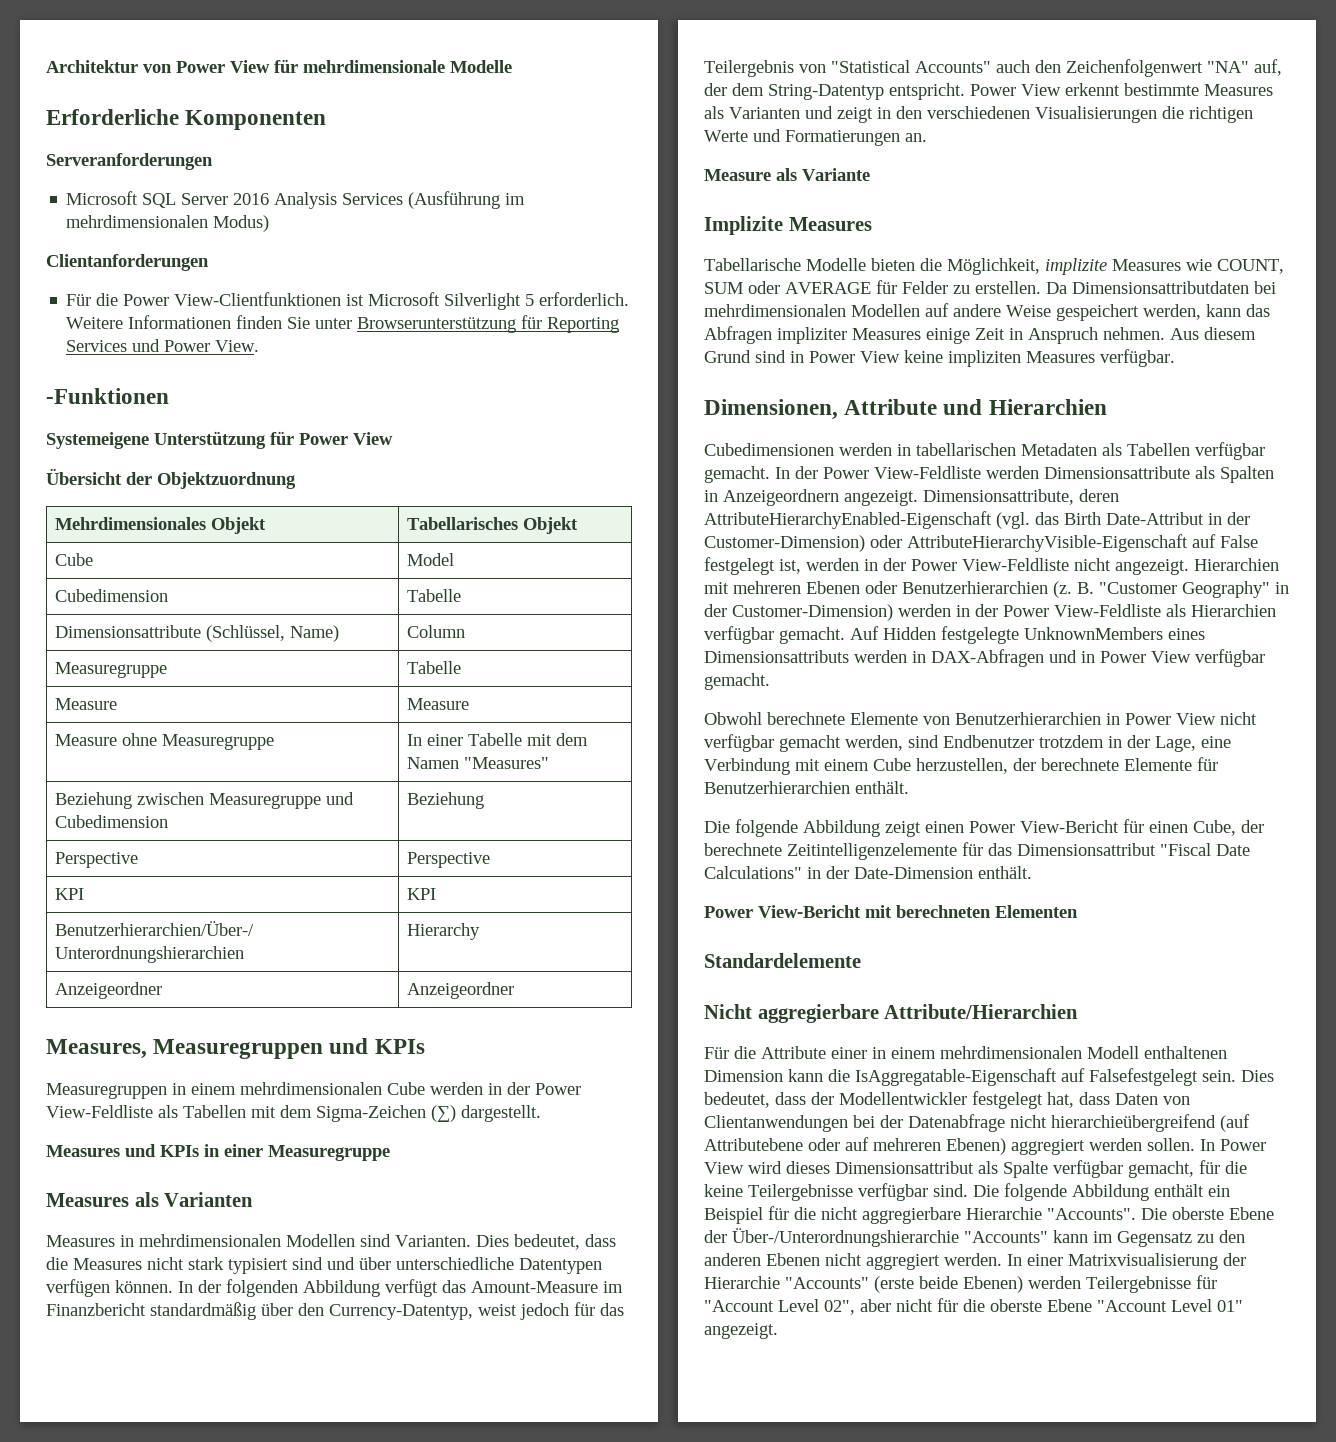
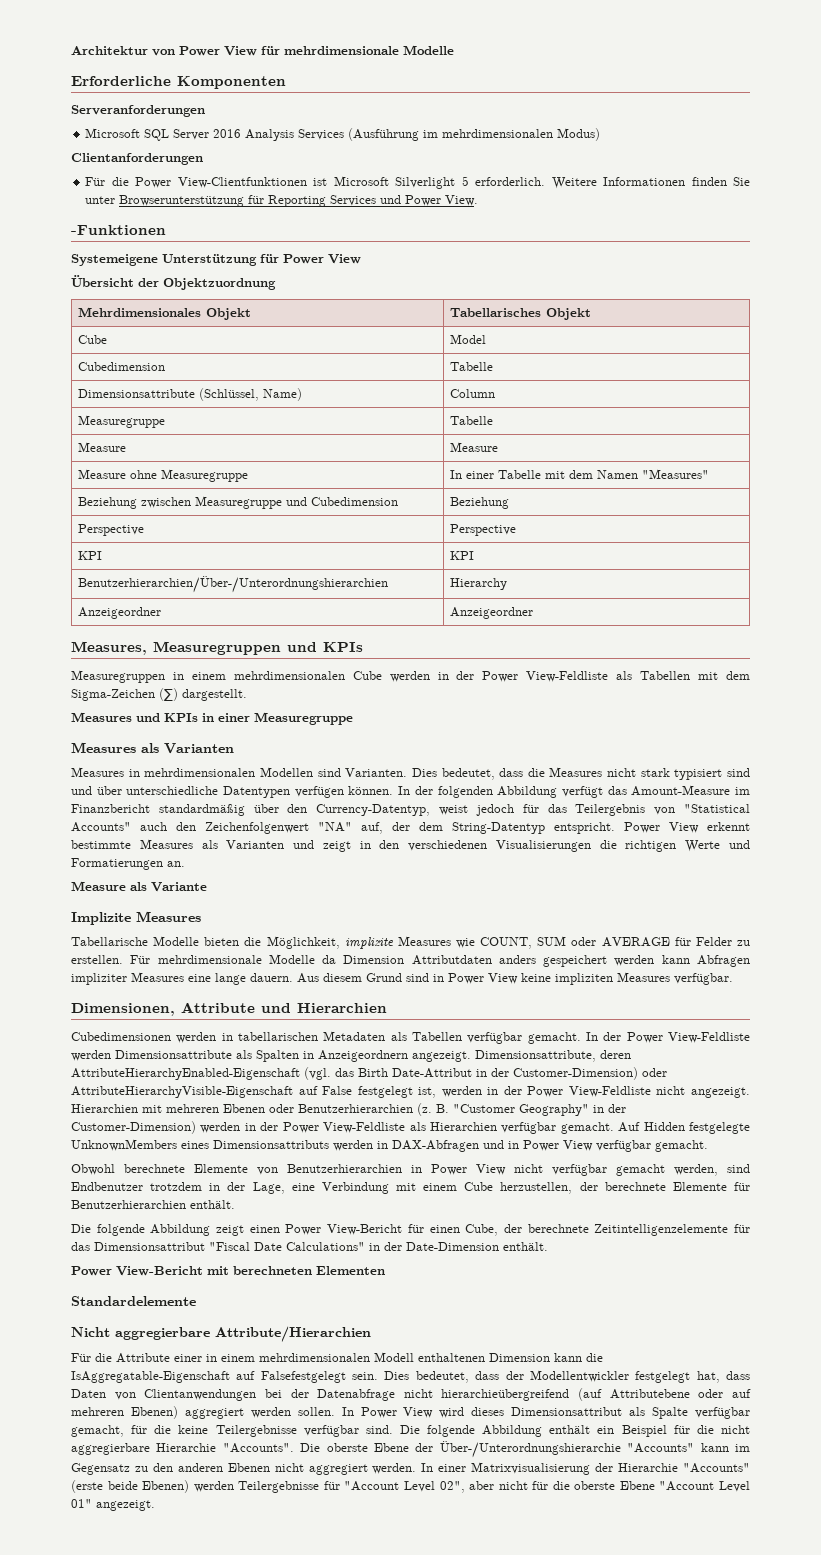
- Da Dimensionsattributdaten bei mehrdimensionalen Modellen auf andere Weise gespeichert werden, kann das Abfragen impliziter Measures einige Zeit in Anspruch nehmen.
+ Für mehrdimensionale Modelle da Dimension Attributdaten anders gespeichert werden kann Abfragen impliziter Measures eine lange dauern.

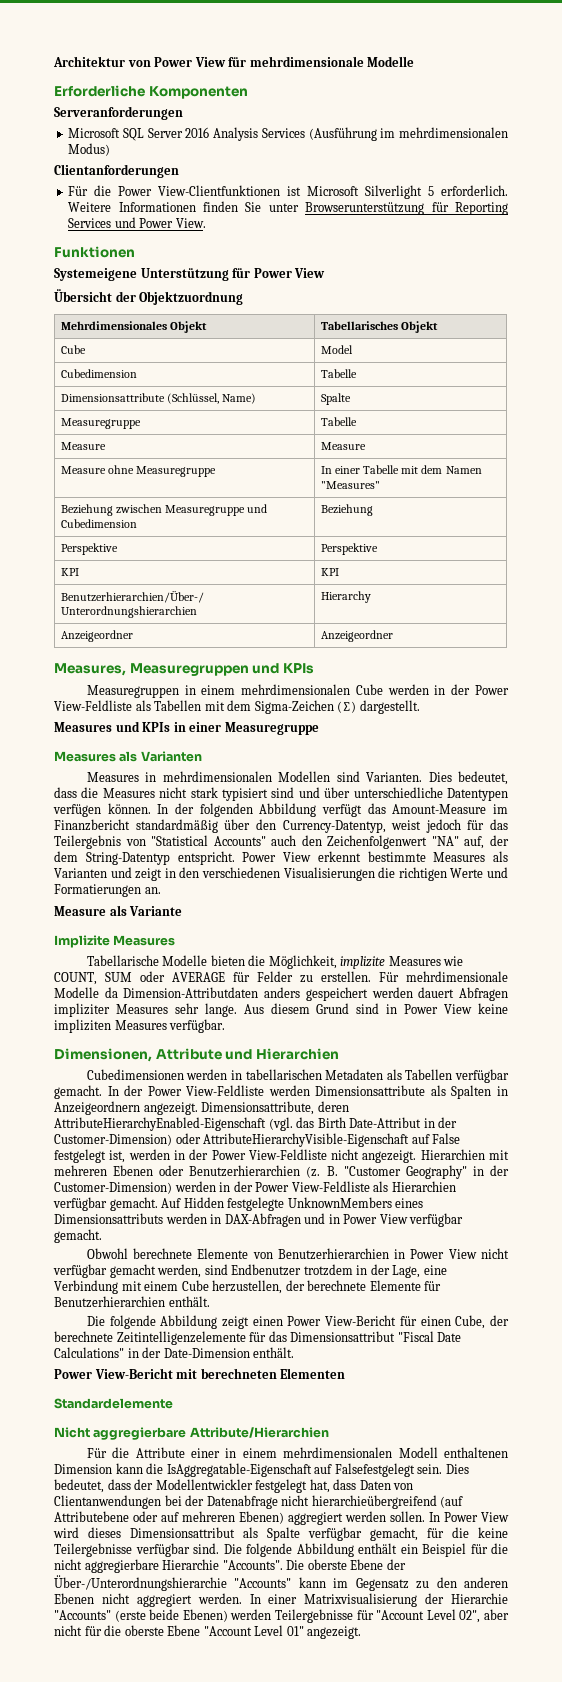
- -Funktionen
+ Funktionen
- Dimensionsattribute (Schlüssel, Name) | Column
+ Dimensionsattribute (Schlüssel, Name) | Spalte
- Perspective | Perspective
+ Perspektive | Perspektive
- Für mehrdimensionale Modelle da Dimension Attributdaten anders gespeichert werden kann Abfragen impliziter Measures eine lange dauern.
+ Für mehrdimensionale Modelle da Dimension-Attributdaten anders gespeichert werden dauert Abfragen impliziter Measures sehr lange.

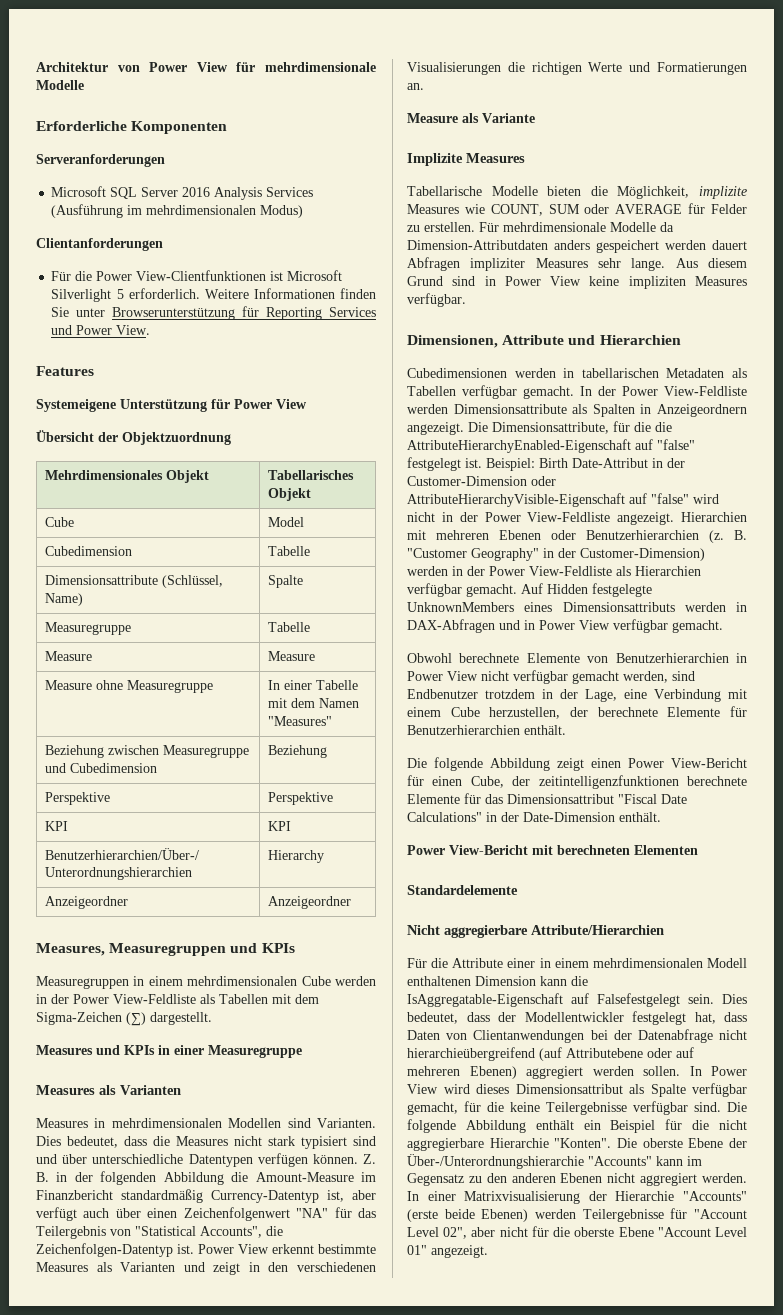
- Funktionen
+ Features
- In der folgenden Abbildung verfügt das Amount-Measure im Finanzbericht standardmäßig über den Currency-Datentyp, weist jedoch für das Teilergebnis von "Statistical Accounts" auch den Zeichenfolgenwert "NA" auf, der dem String-Datentyp entspricht.
+ Z. B. in der folgenden Abbildung die Amount-Measure im Finanzbericht standardmäßig Currency-Datentyp ist, aber verfügt auch über einen Zeichenfolgenwert "NA" für das Teilergebnis von "Statistical Accounts", die Zeichenfolgen-Datentyp ist.
- Dimensionsattribute, deren AttributeHierarchyEnabled-Eigenschaft (vgl. das Birth Date-Attribut in der Customer-Dimension) oder AttributeHierarchyVisible-Eigenschaft auf False festgelegt ist, werden in der Power View-Feldliste nicht angezeigt.
+ Die Dimensionsattribute, für die die AttributeHierarchyEnabled-Eigenschaft auf "false" festgelegt ist. Beispiel: Birth Date-Attribut in der Customer-Dimension oder AttributeHierarchyVisible-Eigenschaft auf "false" wird nicht in der Power View-Feldliste angezeigt.
- Die folgende Abbildung zeigt einen Power View-Bericht für einen Cube, der berechnete Zeitintelligenzelemente für das Dimensionsattribut "Fiscal Date Calculations" in der Date-Dimension enthält.
+ Die folgende Abbildung zeigt einen Power View-Bericht für einen Cube, der zeitintelligenzfunktionen berechnete Elemente für das Dimensionsattribut "Fiscal Date Calculations" in der Date-Dimension enthält.
- Die folgende Abbildung enthält ein Beispiel für die nicht aggregierbare Hierarchie "Accounts".
+ Die folgende Abbildung enthält ein Beispiel für die nicht aggregierbare Hierarchie "Konten".

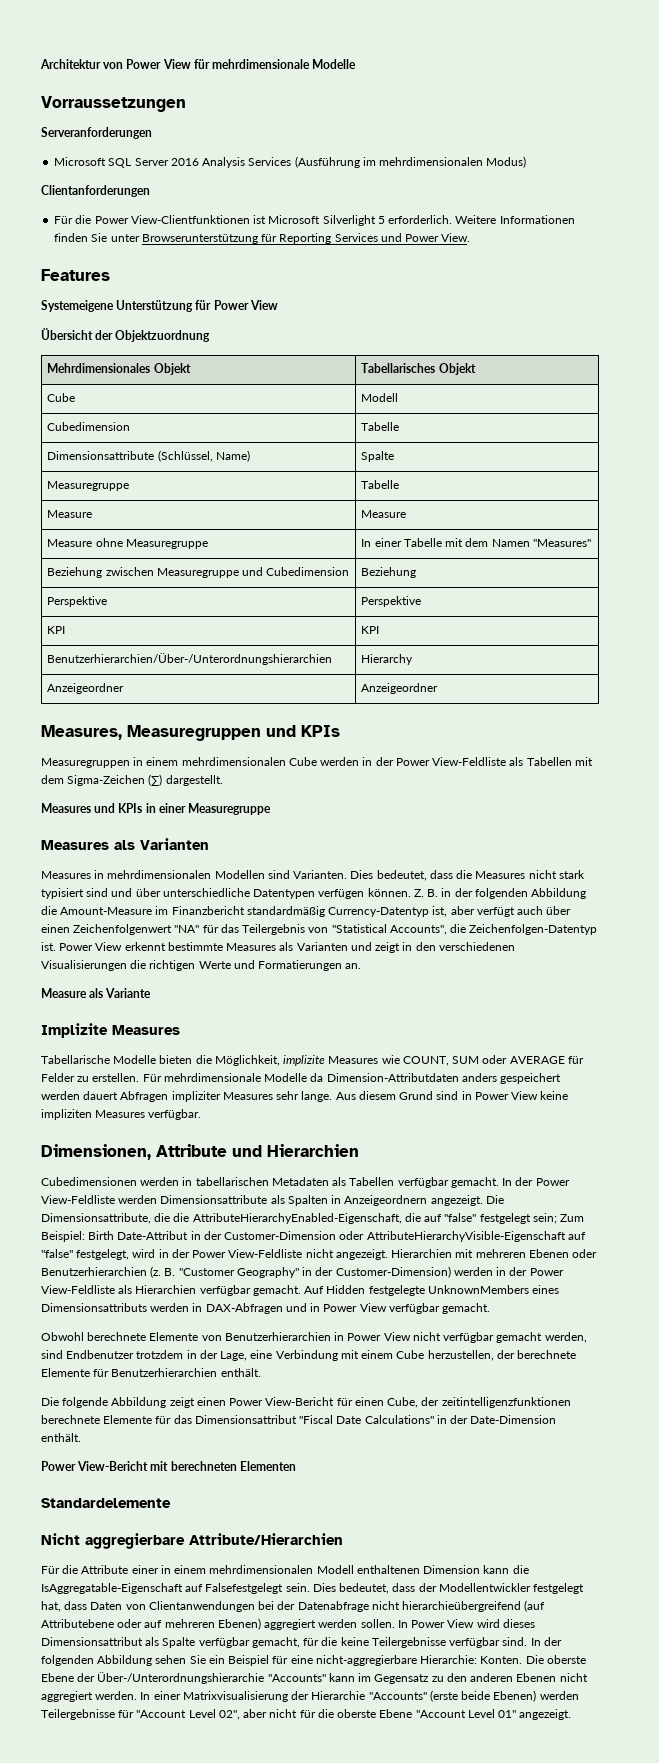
- Erforderliche Komponenten
+ Vorraussetzungen
- Cube | Model
+ Cube | Modell
- Die Dimensionsattribute, für die die AttributeHierarchyEnabled-Eigenschaft auf "false" festgelegt ist. Beispiel: Birth Date-Attribut in der Customer-Dimension oder AttributeHierarchyVisible-Eigenschaft auf "false" wird nicht in der Power View-Feldliste angezeigt.
+ Die Dimensionsattribute, die die AttributeHierarchyEnabled-Eigenschaft, die auf "false" festgelegt sein; Zum Beispiel: Birth Date-Attribut in der Customer-Dimension oder AttributeHierarchyVisible-Eigenschaft auf "false" festgelegt, wird in der Power View-Feldliste nicht angezeigt.
- Die folgende Abbildung enthält ein Beispiel für die nicht aggregierbare Hierarchie "Konten".
+ In der folgenden Abbildung sehen Sie ein Beispiel für eine nicht-aggregierbare Hierarchie: Konten.

